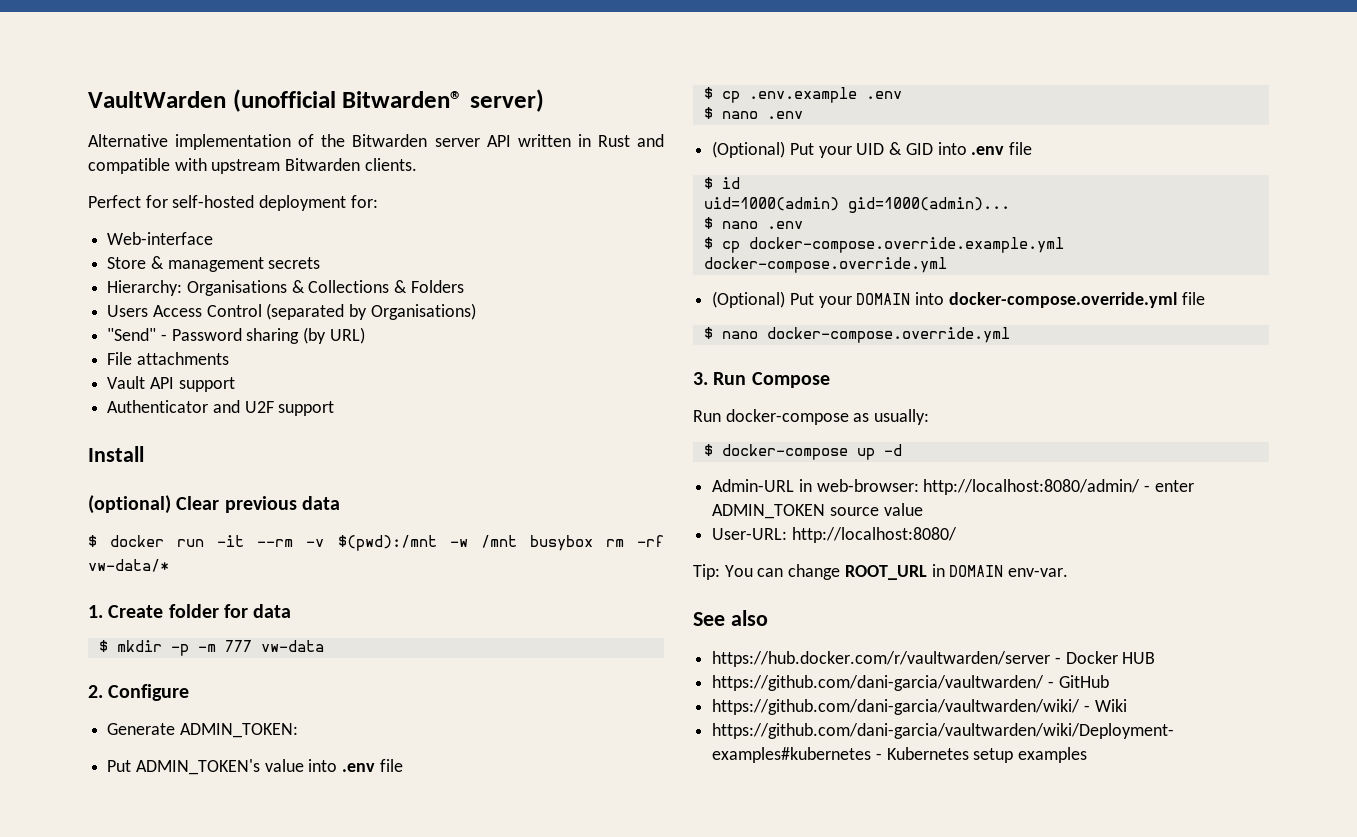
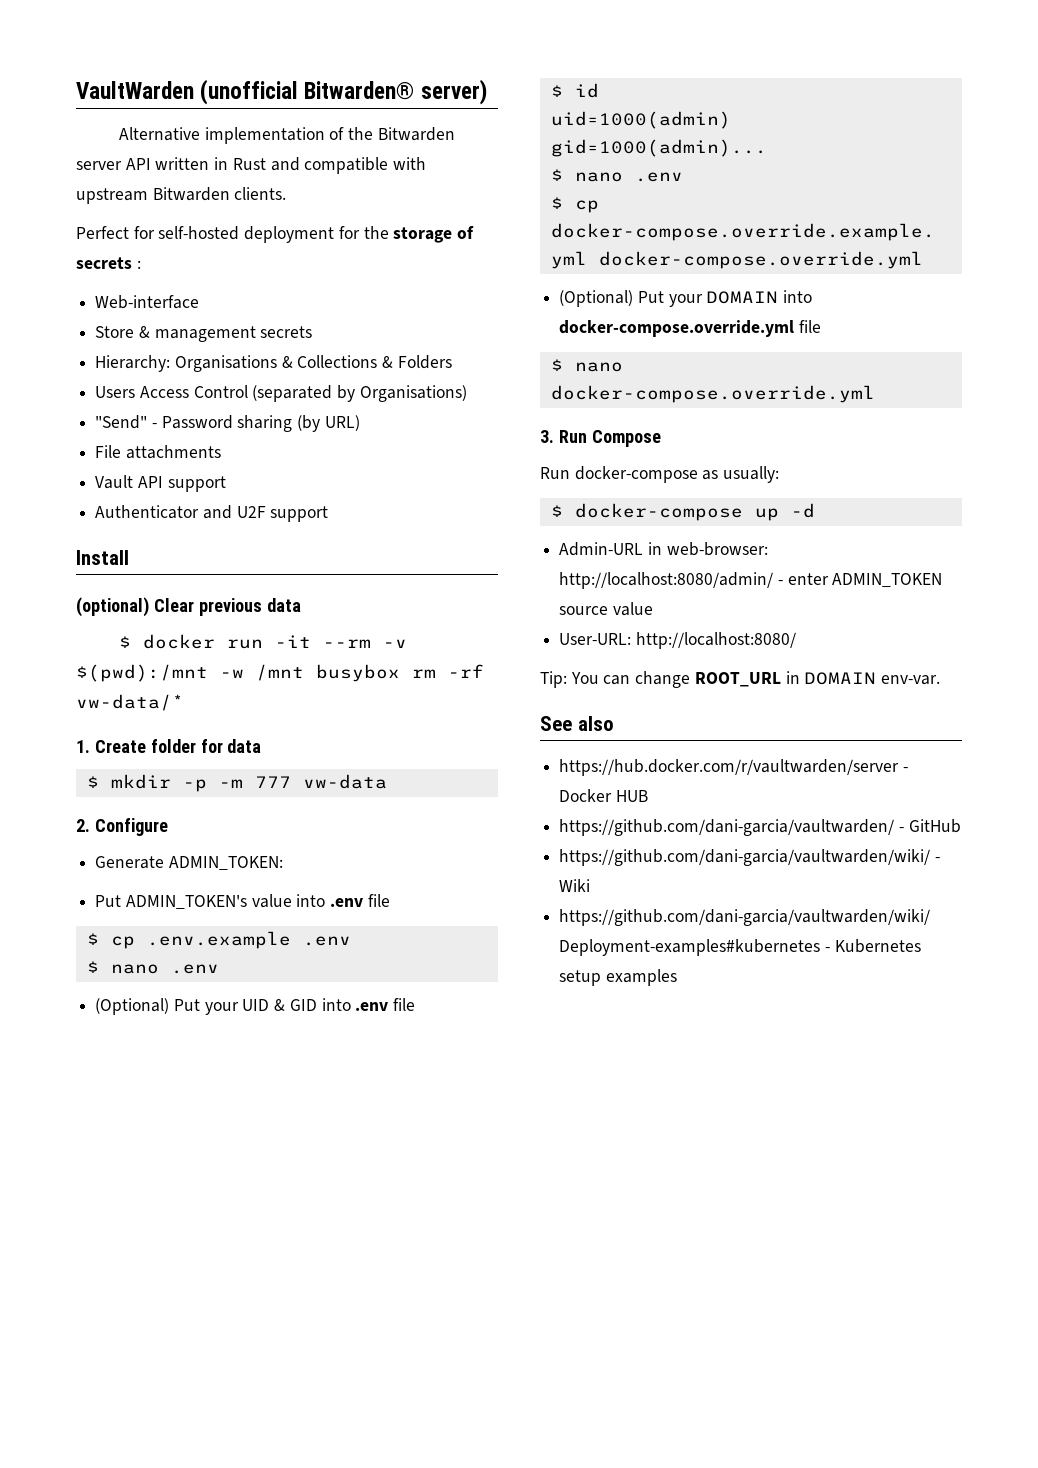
- Perfect for self-hosted deployment for:
+ Perfect for self-hosted deployment for the storage of secrets :

